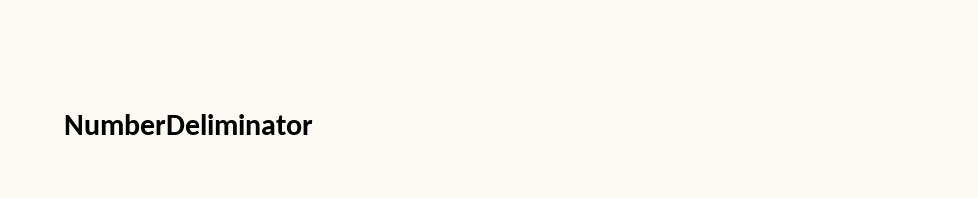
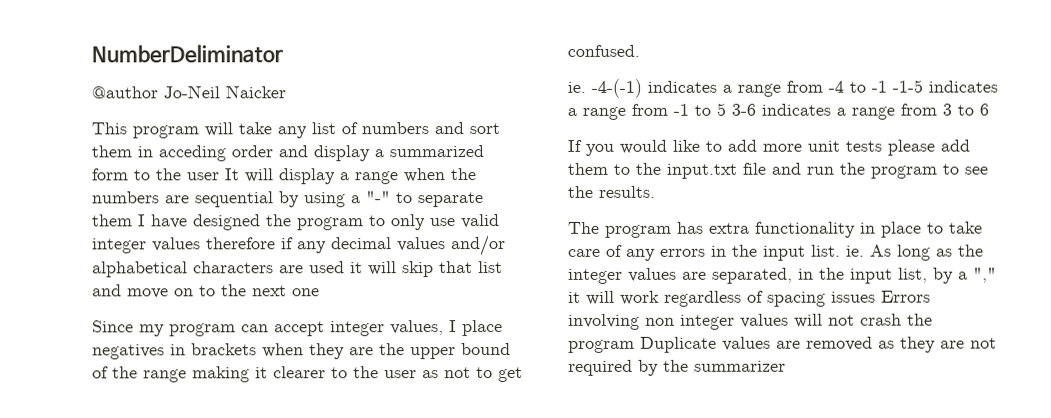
+ @author Jo-Neil Naicker
+ This program will take any list of numbers and sort them in acceding order and display a summarized form to the user It will display a range when the numbers are sequential by using a "-" to separate them I have designed the program to only use valid integer values therefore if any decimal values and/or alphabetical characters are used it will skip that list and move on to the next one
+ Since my program can accept integer values, I place negatives in brackets when they are the upper bound of the range making it clearer to the user as not to get confused.
+ ie. -4-(-1) indicates a range from -4 to -1 -1-5 indicates a range from -1 to 5 3-6 indicates a range from 3 to 6
+ If you would like to add more unit tests please add them to the input.txt file and run the program to see the results.
+ The program has extra functionality in place to take care of any errors in the input list. ie. As long as the integer values are separated, in the input list, by a "," it will work regardless of spacing issues Errors involving non integer values will not crash the program Duplicate values are removed as they are not required by the summarizer

